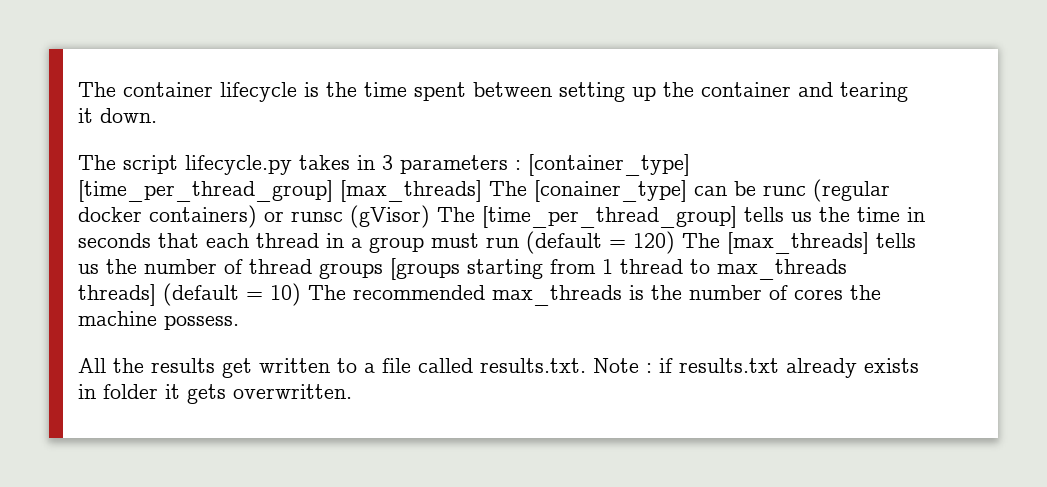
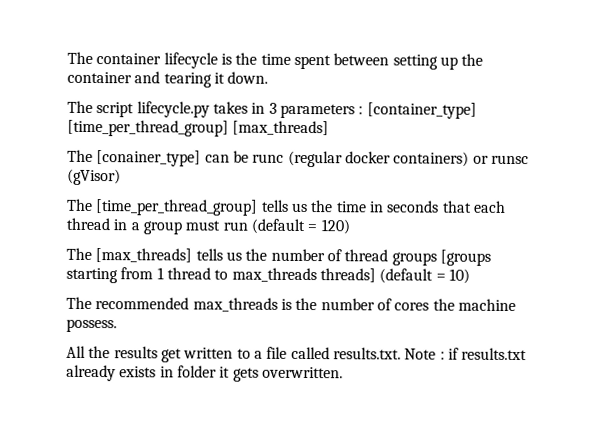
- [container_type] [time_per_thread_group] [max_threads] The [conainer_type] can be runc (regular docker containers) or runsc (gVisor) The [time_per_thread_group] tells us the time in seconds that each thread in a group must run (default = 120) The [max_threads] tells us the number of thread groups [groups starting from 1 thread to max_threads threads] (default = 10) The recommended max_threads is the number of cores the machine possess.
+ [container_type] [time_per_thread_group] [max_threads]
+ The [conainer_type] can be runc (regular docker containers) or runsc (gVisor)
+ The [time_per_thread_group] tells us the time in seconds that each thread in a group must run (default = 120)
+ The [max_threads] tells us the number of thread groups [groups starting from 1 thread to max_threads threads] (default = 10)
+ The recommended max_threads is the number of cores the machine possess.

